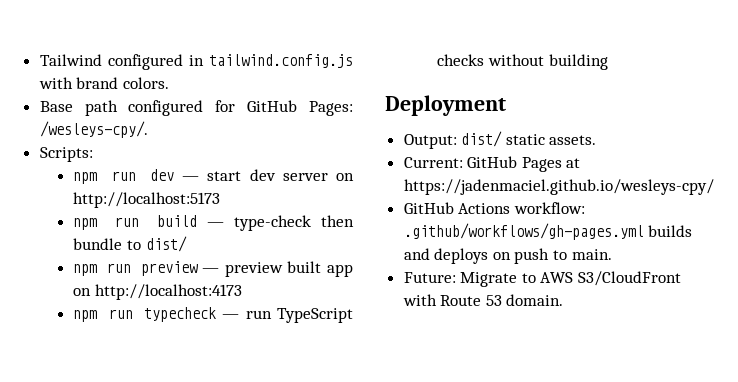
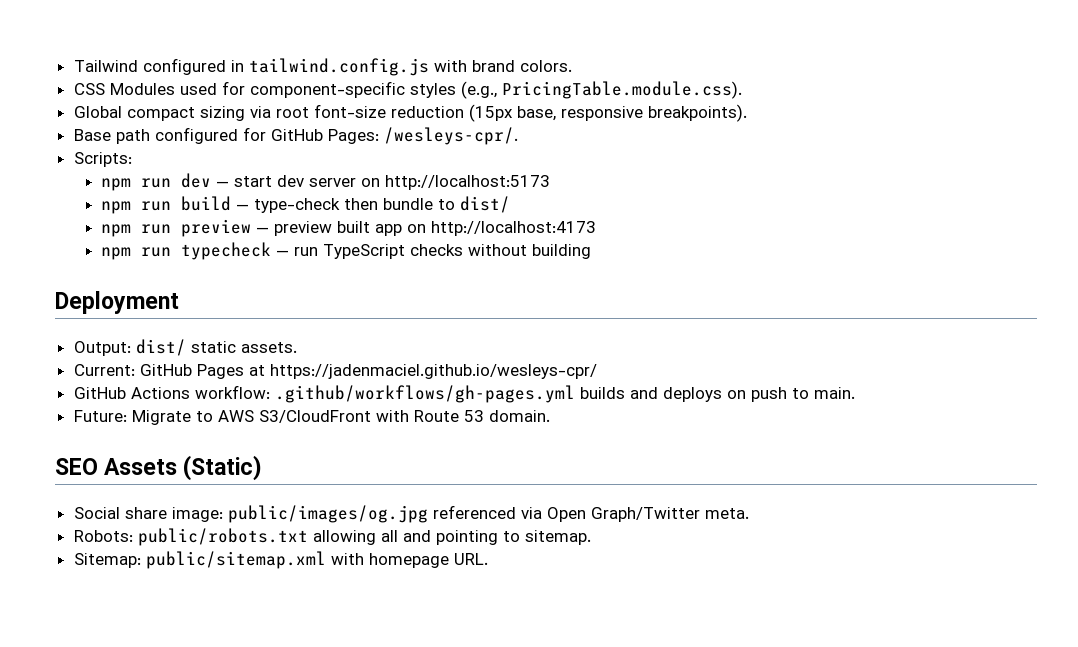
+ CSS Modules used for component-specific styles (e.g., PricingTable.module.css).
+ Global compact sizing via root font-size reduction (15px base, responsive breakpoints).
- Base path configured for GitHub Pages: /wesleys-cpy/.
+ Base path configured for GitHub Pages: /wesleys-cpr/.
- Current: GitHub Pages at https://jadenmaciel.github.io/wesleys-cpy/
+ Current: GitHub Pages at https://jadenmaciel.github.io/wesleys-cpr/
+ SEO Assets (Static)
+ Social share image: public/images/og.jpg referenced via Open Graph/Twitter meta.
+ Robots: public/robots.txt allowing all and pointing to sitemap.
+ Sitemap: public/sitemap.xml with homepage URL.

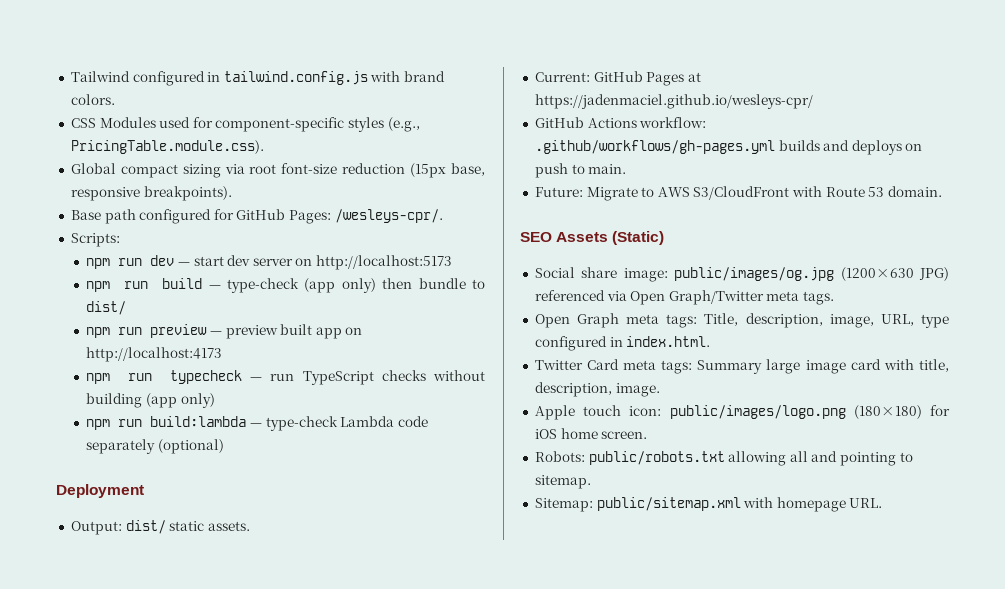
- npm run build — type-check then bundle to dist/
+ npm run build — type-check (app only) then bundle to dist/
- npm run typecheck — run TypeScript checks without building
+ npm run typecheck — run TypeScript checks without building (app only)
+ npm run build:lambda — type-check Lambda code separately (optional)
- Social share image: public/images/og.jpg referenced via Open Graph/Twitter meta.
+ Social share image: public/images/og.jpg (1200×630 JPG) referenced via Open Graph/Twitter meta tags.
+ Open Graph meta tags: Title, description, image, URL, type configured in index.html.
+ Twitter Card meta tags: Summary large image card with title, description, image.
+ Apple touch icon: public/images/logo.png (180×180) for iOS home screen.

